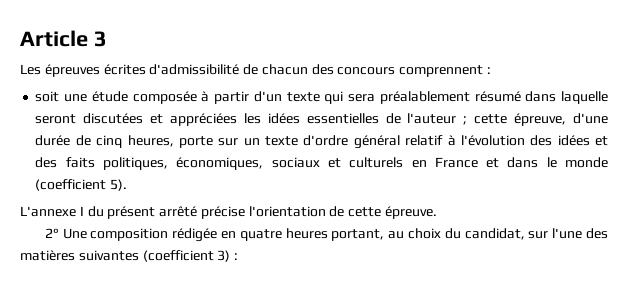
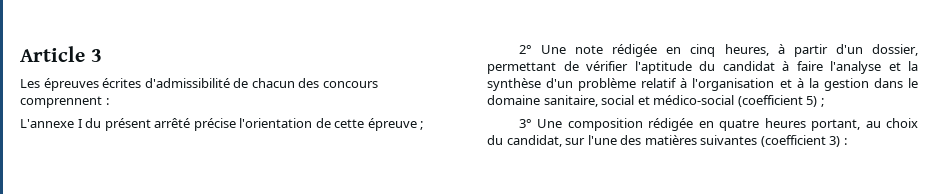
- soit une étude composée à partir d'un texte qui sera préalablement résumé dans laquelle seront discutées et appréciées les idées essentielles de l'auteur ; cette épreuve, d'une durée de cinq heures, porte sur un texte d'ordre général relatif à l'évolution des idées et des faits politiques, économiques, sociaux et culturels en France et dans le monde (coefficient 5).
- L'annexe I du présent arrêté précise l'orientation de cette épreuve.
+ L'annexe I du présent arrêté précise l'orientation de cette épreuve ;
- 2° Une composition rédigée en quatre heures portant, au choix du candidat, sur l'une des matières suivantes (coefficient 3) :
+ 2° Une note rédigée en cinq heures, à partir d'un dossier, permettant de vérifier l'aptitude du candidat à faire l'analyse et la synthèse d'un problème relatif à l'organisation et à la gestion dans le domaine sanitaire, social et médico-social (coefficient 5) ;
+ 3° Une composition rédigée en quatre heures portant, au choix du candidat, sur l'une des matières suivantes (coefficient 3) :

